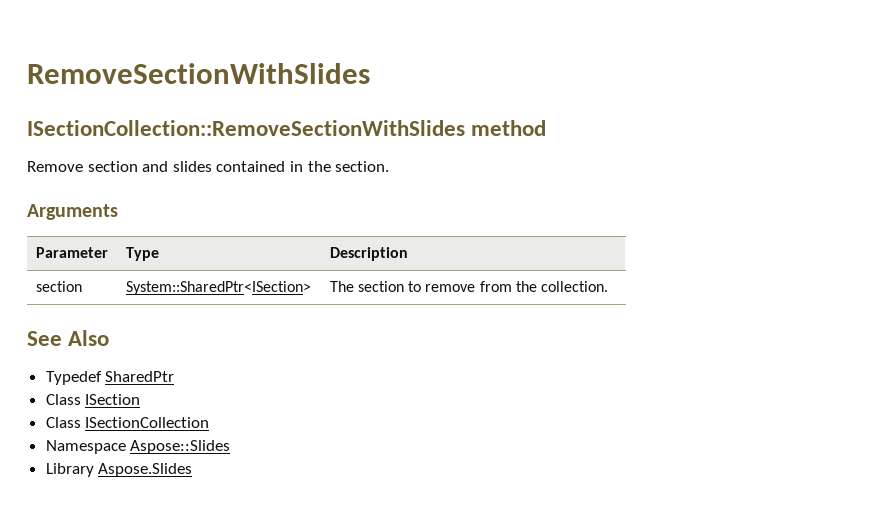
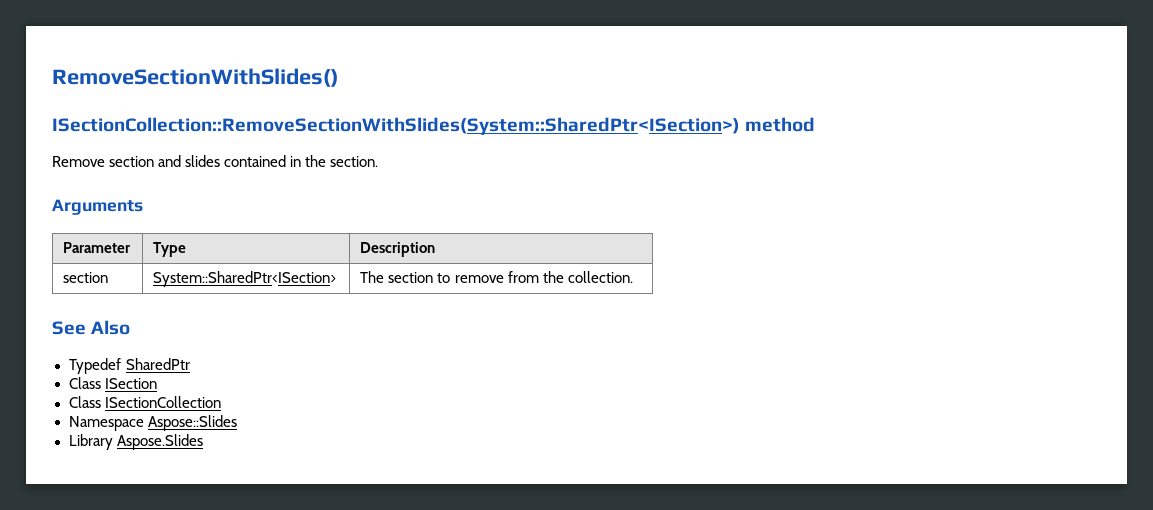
- RemoveSectionWithSlides
- ISectionCollection::RemoveSectionWithSlides method
+ RemoveSectionWithSlides()
+ ISectionCollection::RemoveSectionWithSlides(System::SharedPtr<ISection>) method

